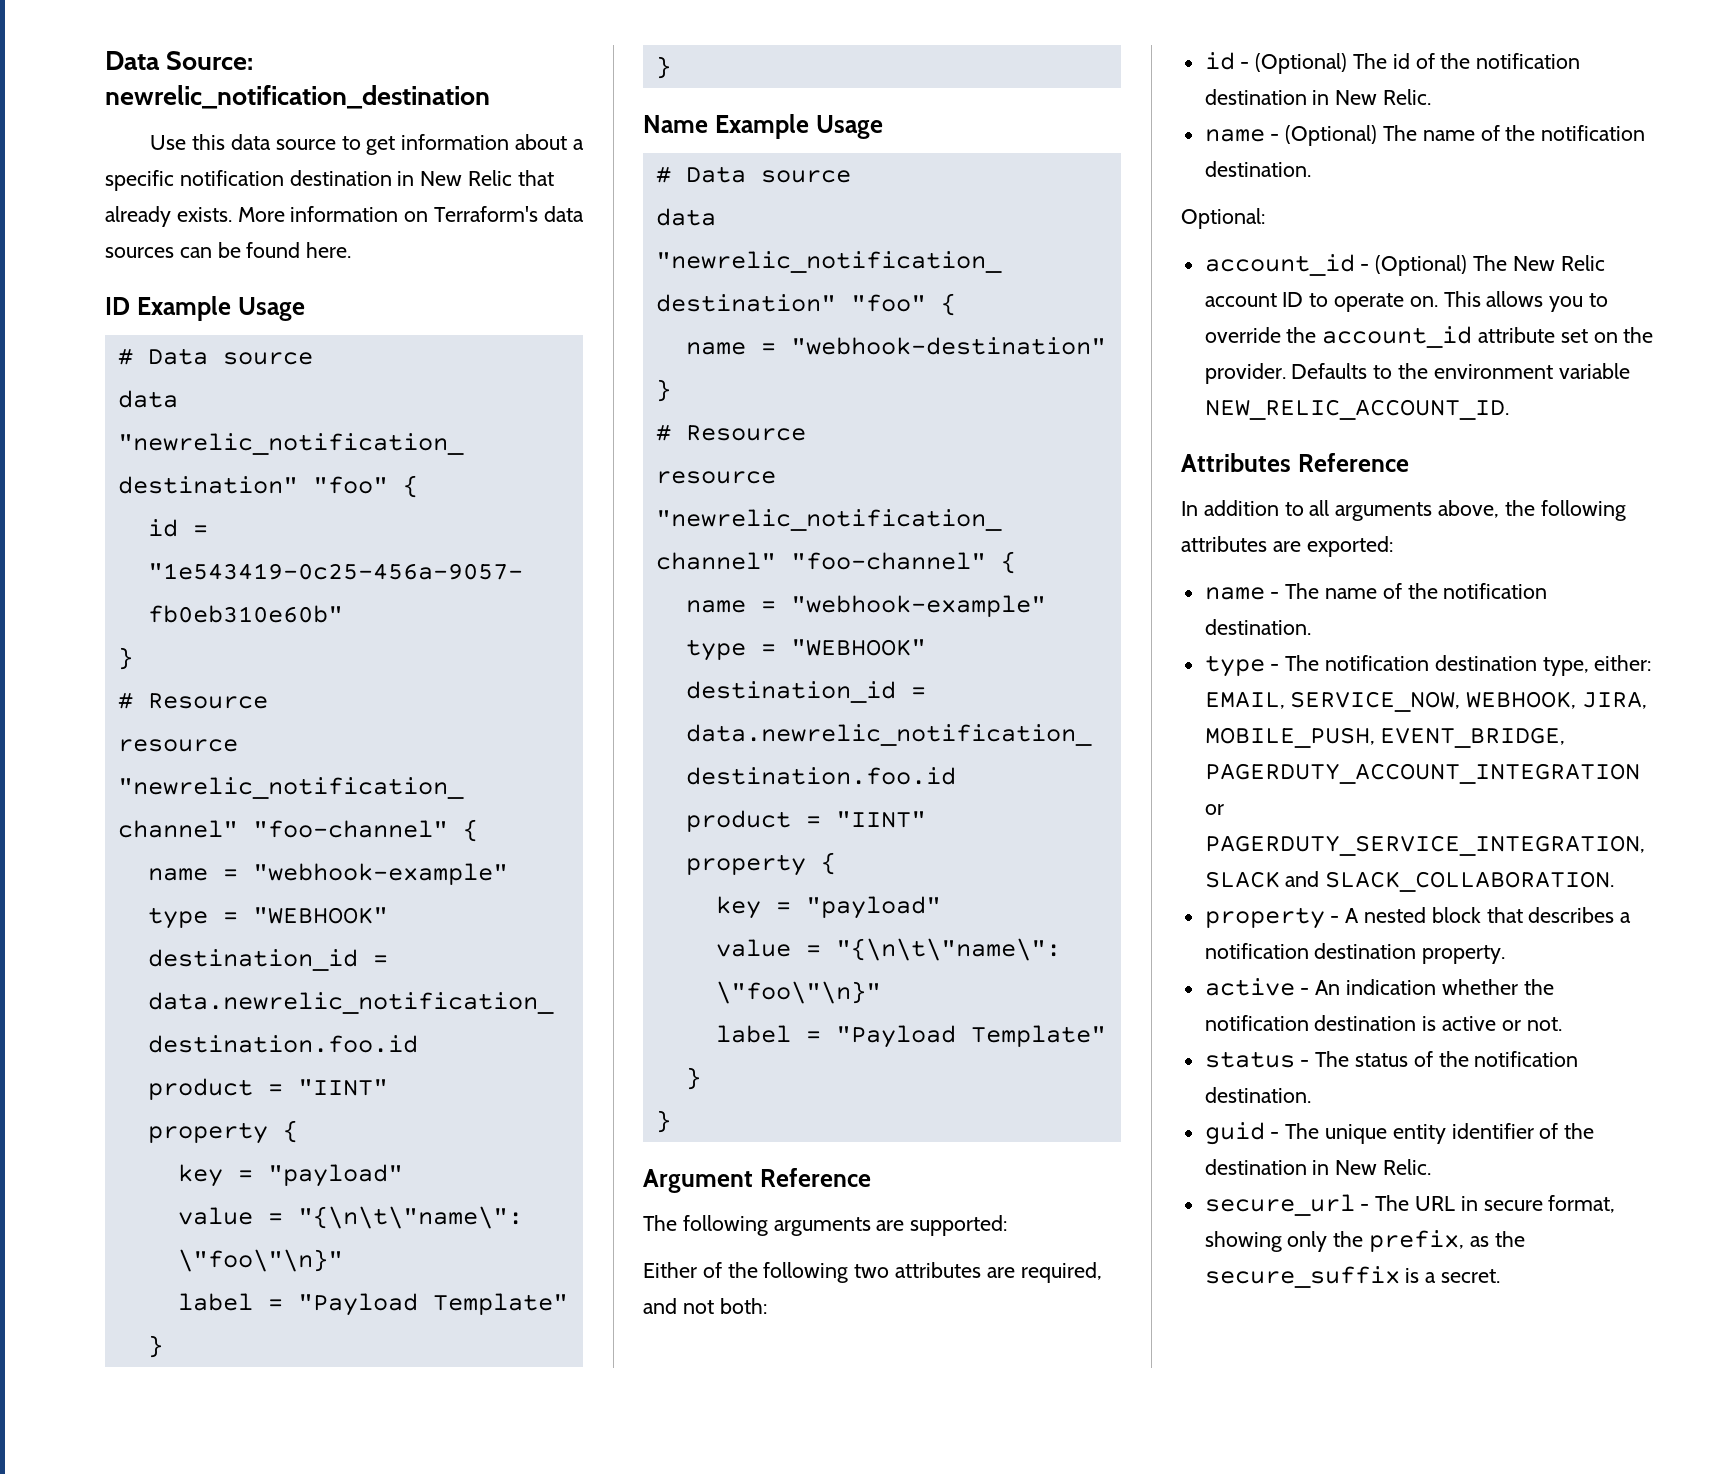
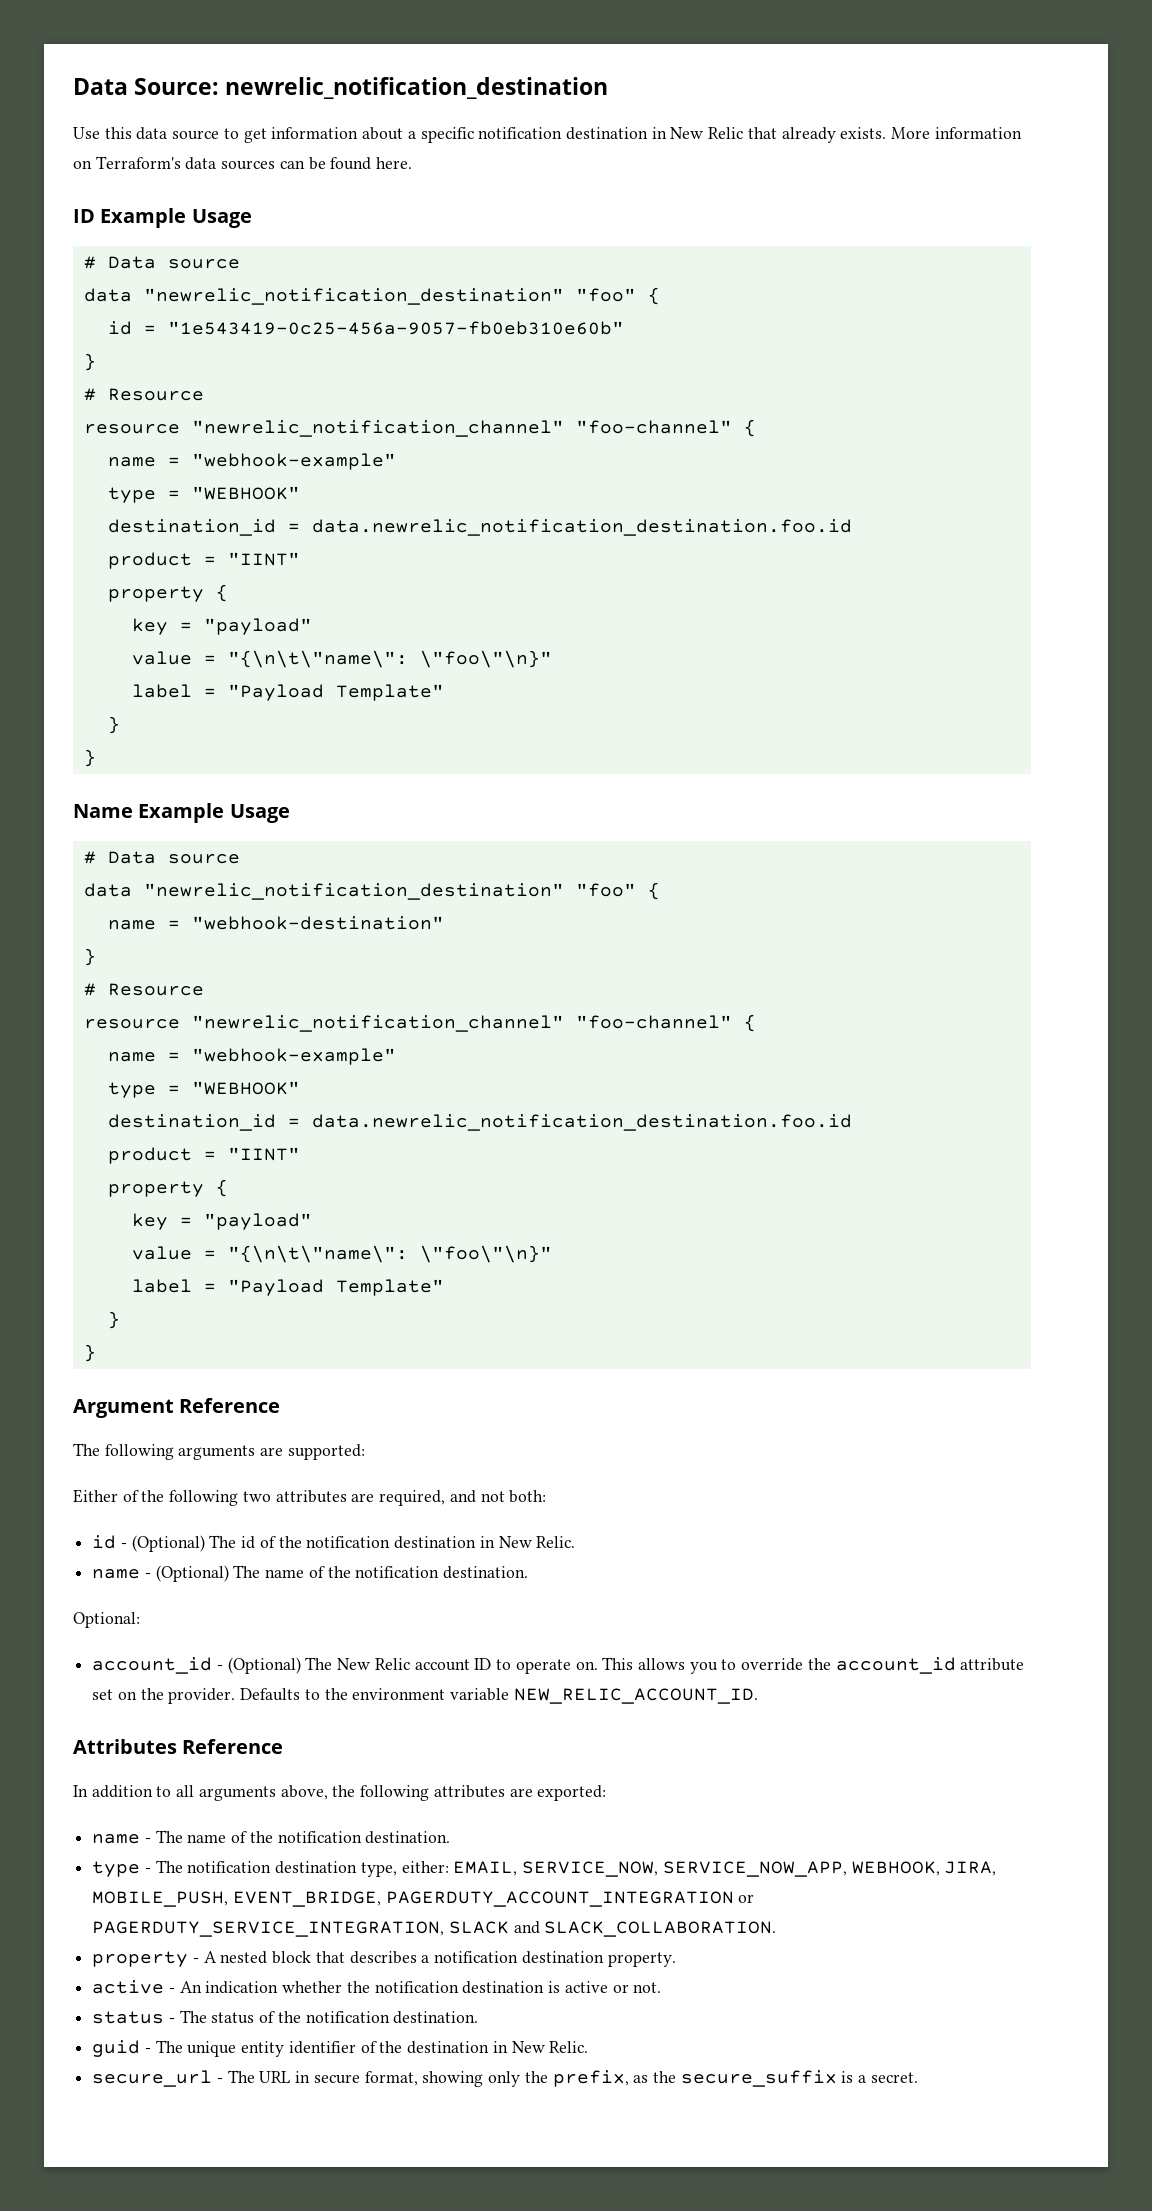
- type - The notification destination type, either: EMAIL, SERVICE_NOW, WEBHOOK, JIRA, MOBILE_PUSH, EVENT_BRIDGE, PAGERDUTY_ACCOUNT_INTEGRATION or PAGERDUTY_SERVICE_INTEGRATION, SLACK and SLACK_COLLABORATION.
+ type - The notification destination type, either: EMAIL, SERVICE_NOW, SERVICE_NOW_APP, WEBHOOK, JIRA, MOBILE_PUSH, EVENT_BRIDGE, PAGERDUTY_ACCOUNT_INTEGRATION or PAGERDUTY_SERVICE_INTEGRATION, SLACK and SLACK_COLLABORATION.

